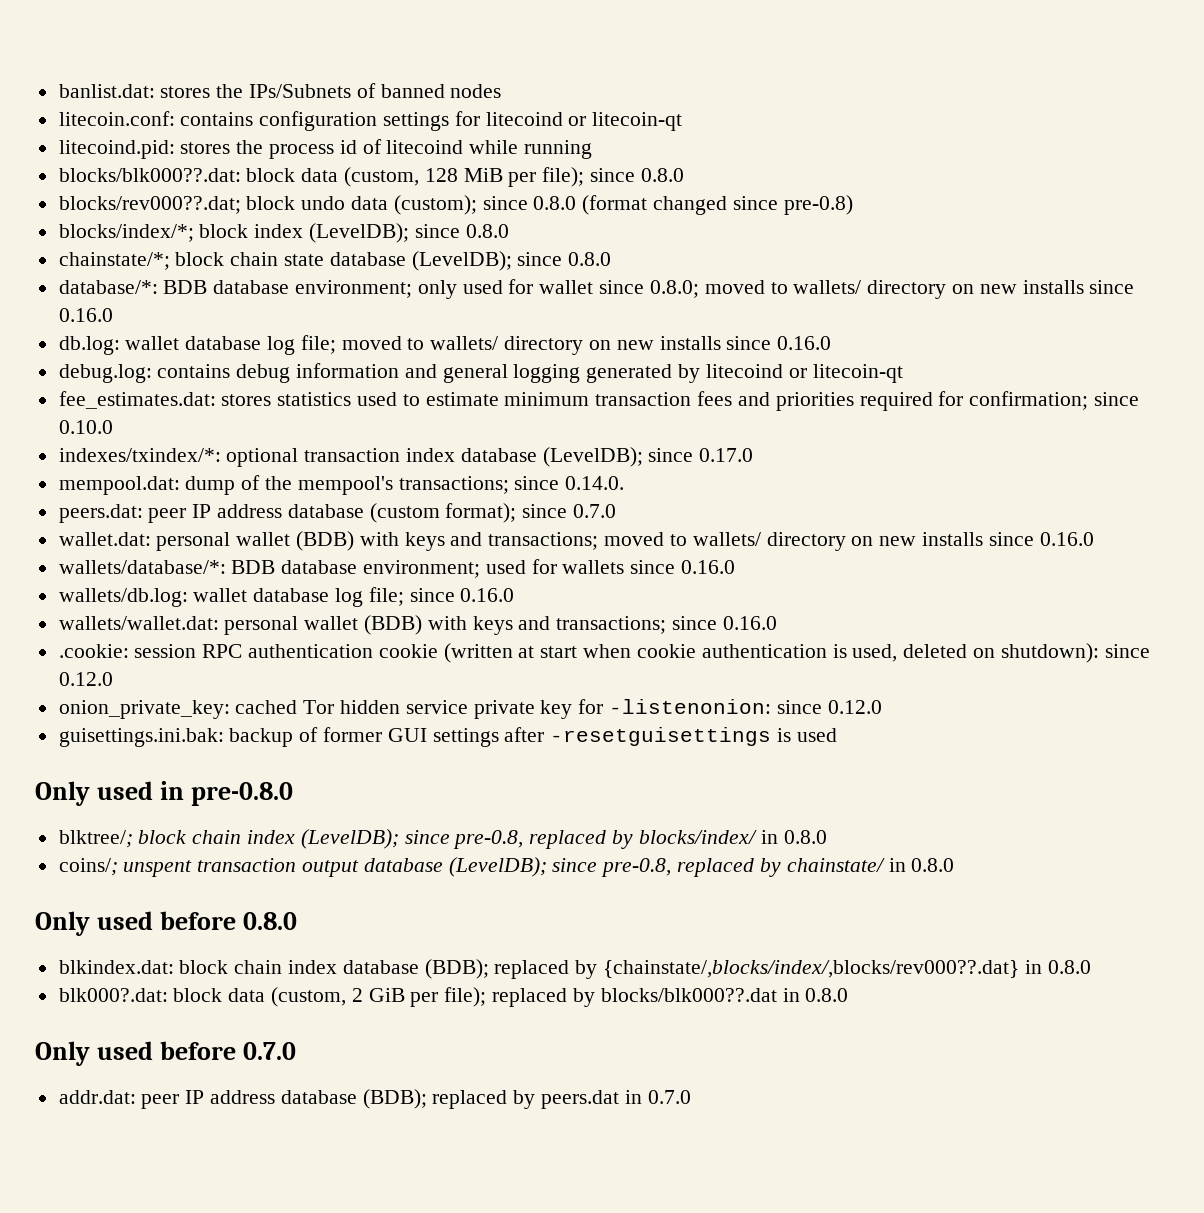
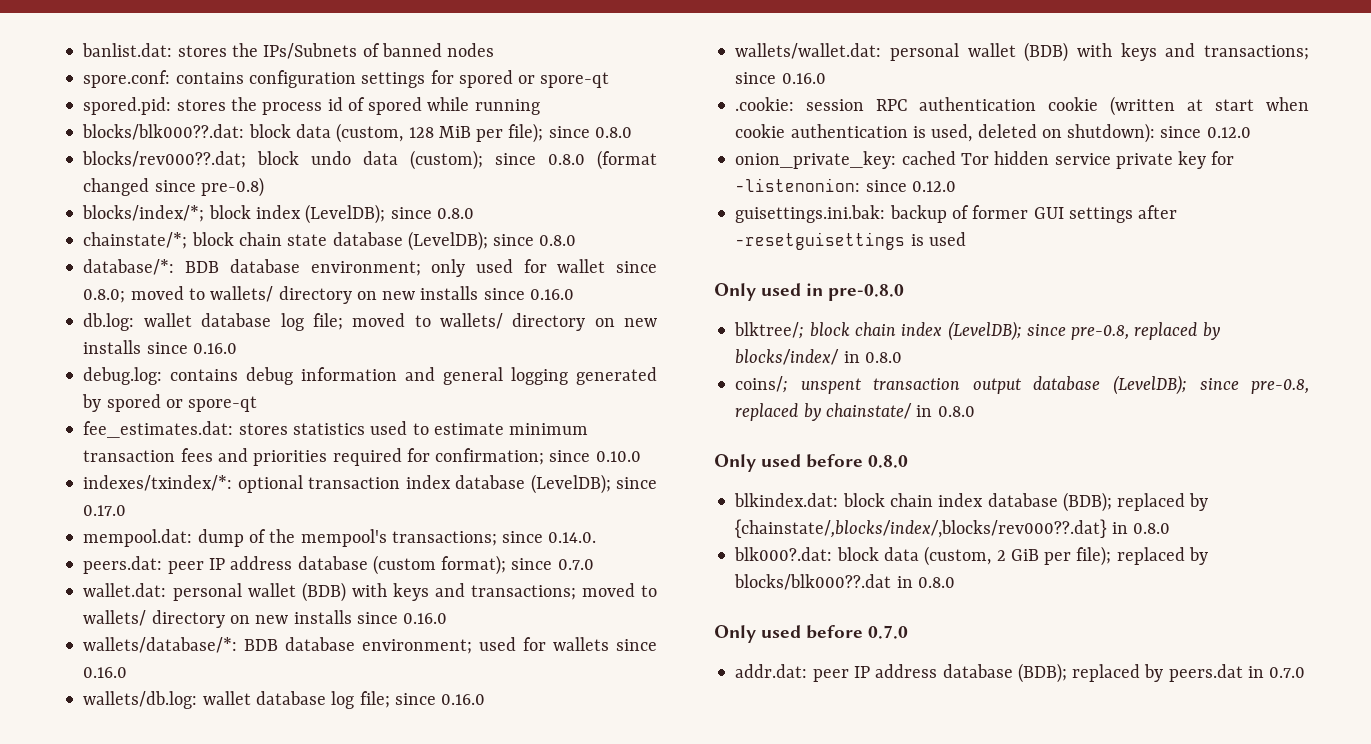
- litecoin.conf: contains configuration settings for litecoind or litecoin-qt
- litecoind.pid: stores the process id of litecoind while running
+ spore.conf: contains configuration settings for spored or spore-qt
+ spored.pid: stores the process id of spored while running
- debug.log: contains debug information and general logging generated by litecoind or litecoin-qt
+ debug.log: contains debug information and general logging generated by spored or spore-qt

